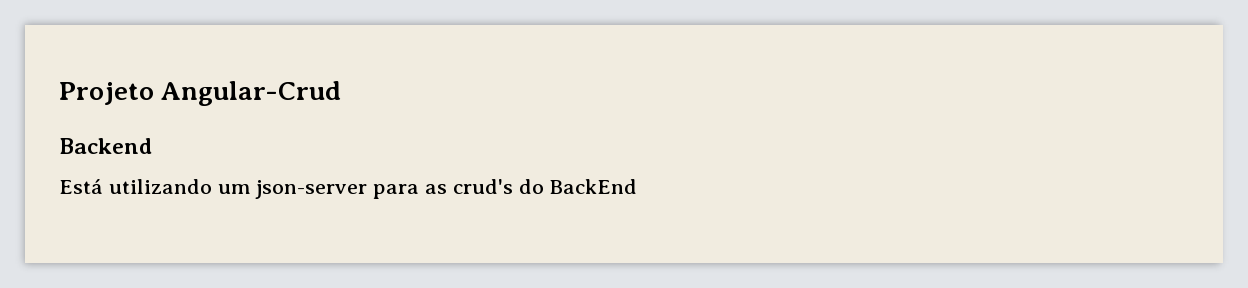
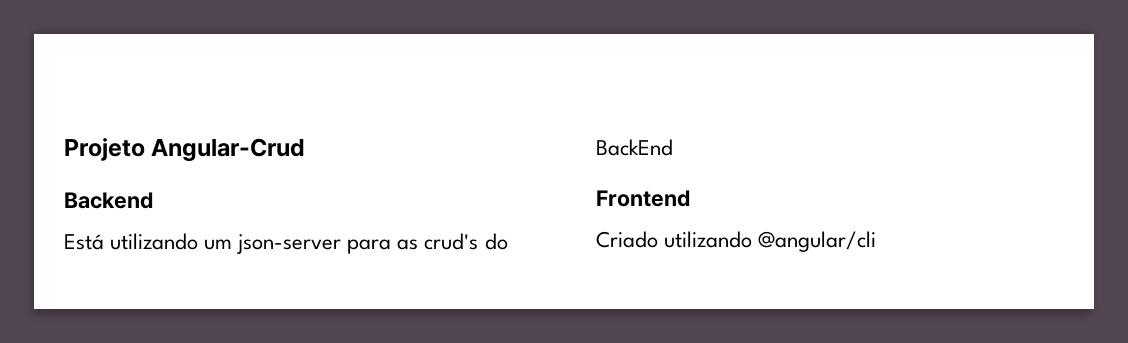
+ Frontend
+ Criado utilizando @angular/cli

